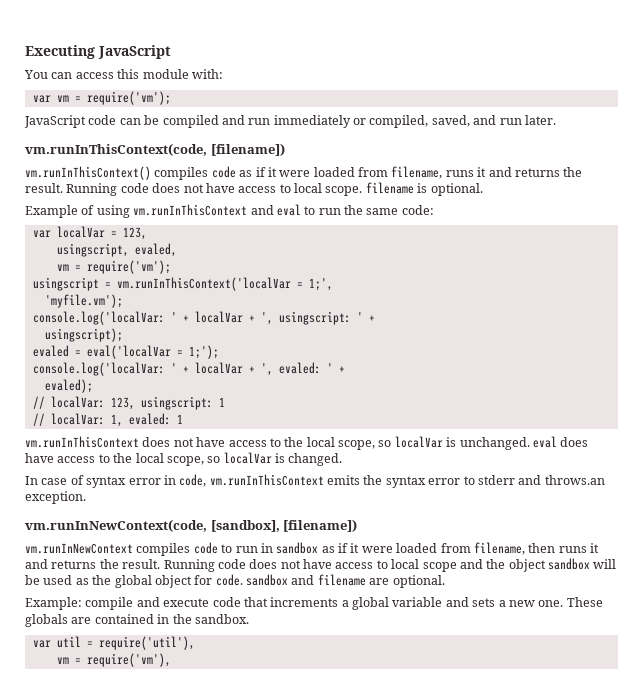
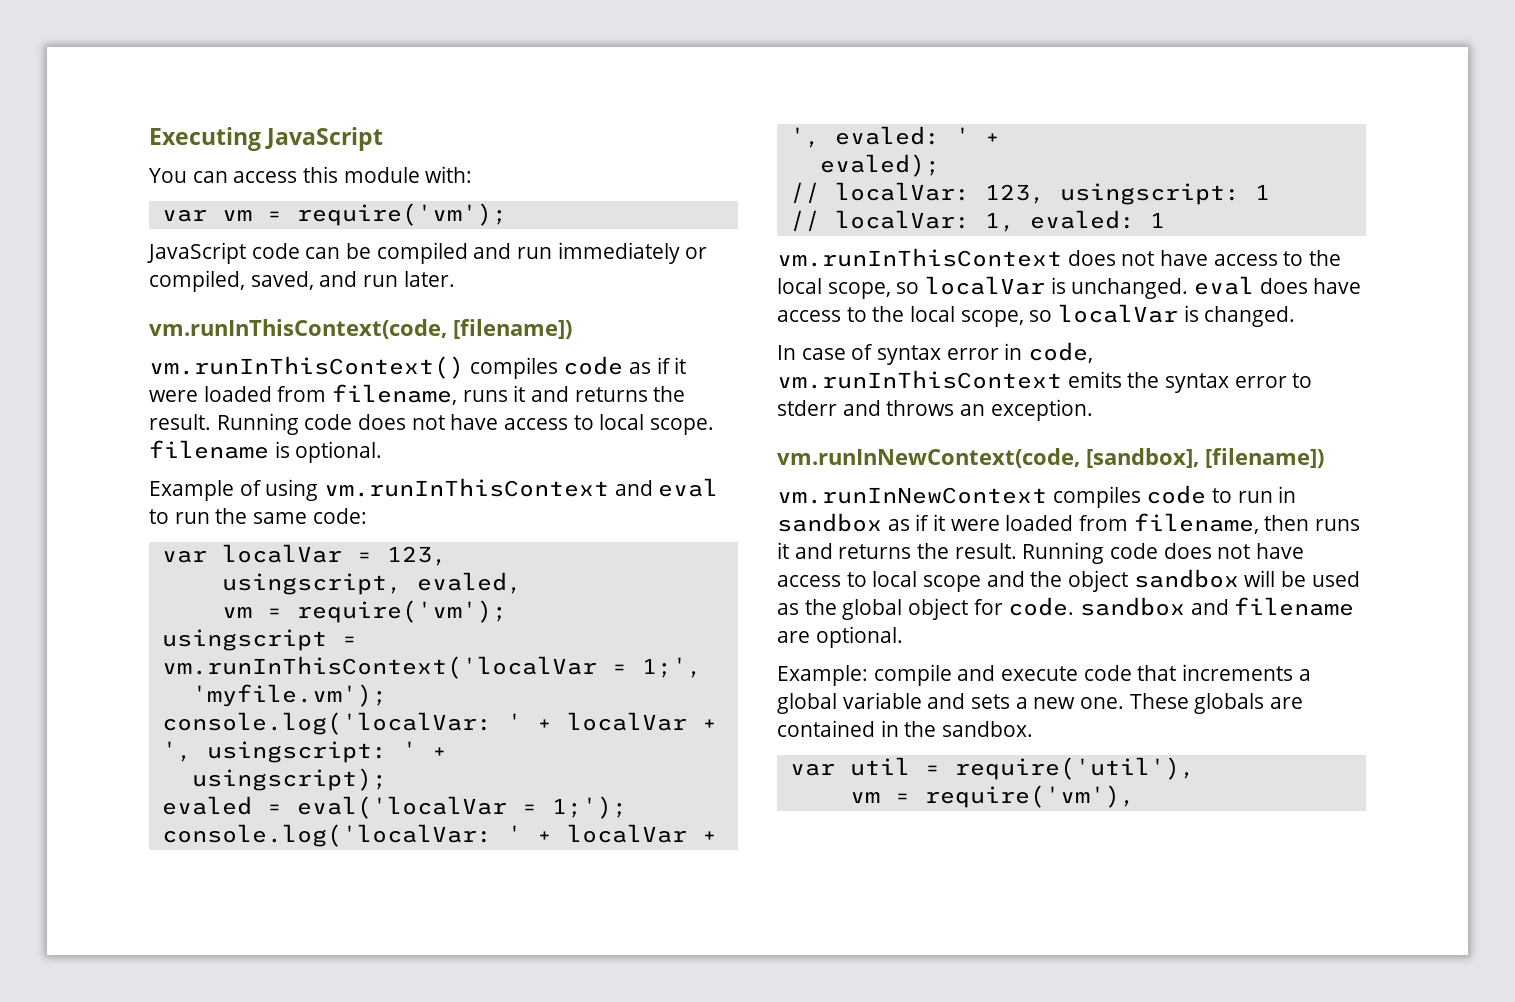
- In case of syntax error in code, vm.runInThisContext emits the syntax error to stderr and throws.an exception.
+ In case of syntax error in code, vm.runInThisContext emits the syntax error to stderr and throws an exception.

